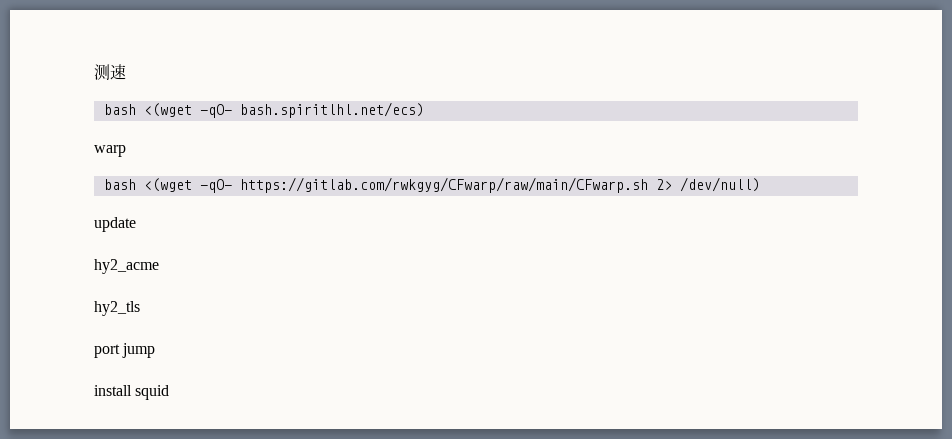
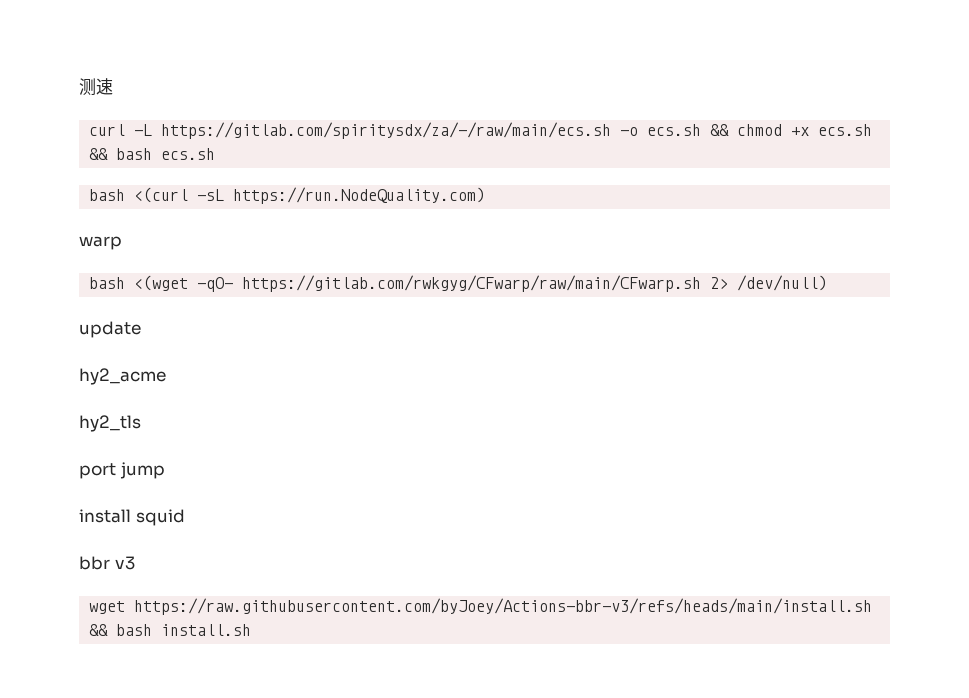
- bash <(wget -qO- bash.spiritlhl.net/ecs)
+ curl -L https://gitlab.com/spiritysdx/za/-/raw/main/ecs.sh -o ecs.sh && chmod +x ecs.sh && bash ecs.sh
+ bash <(curl -sL https://run.NodeQuality.com)
+ bbr v3
+ wget https://raw.githubusercontent.com/byJoey/Actions-bbr-v3/refs/heads/main/install.sh && bash install.sh

